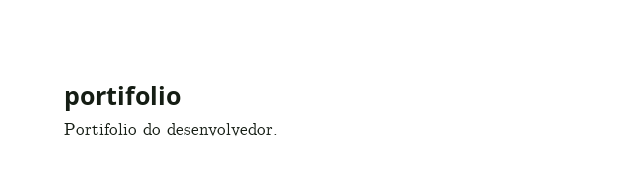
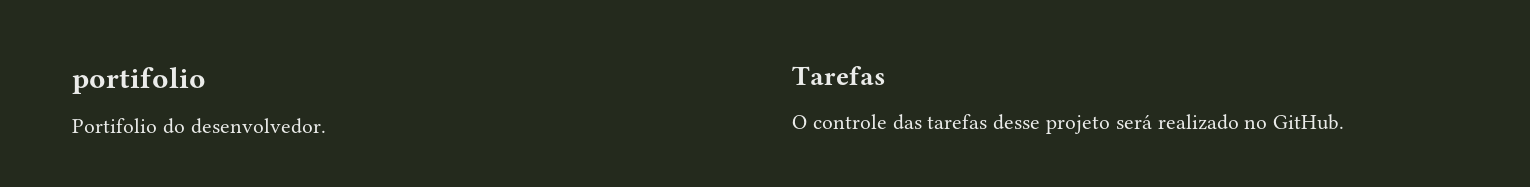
+ Tarefas
+ O controle das tarefas desse projeto será realizado no GitHub.

